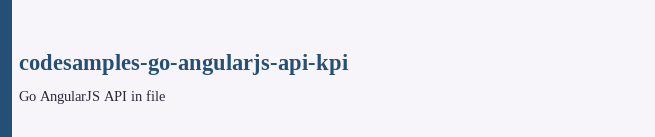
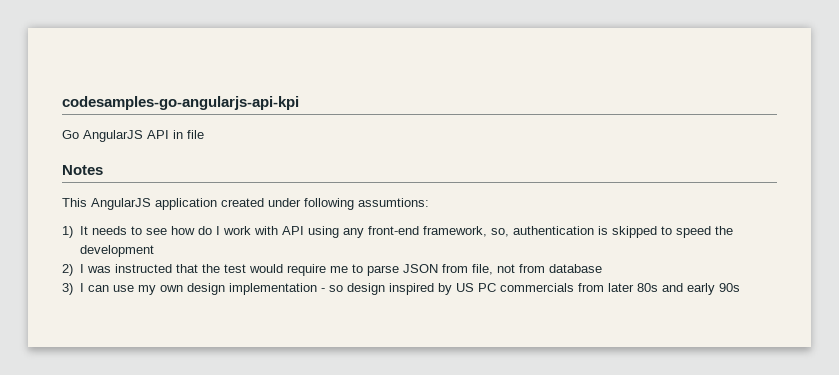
+ Notes
+ This AngularJS application created under following assumtions:
+ 1) It needs to see how do I work with API using any front-end framework, so, authentication is skipped to speed the development
+ 2) I was instructed that the test would require me to parse JSON from file, not from database
+ 3) I can use my own design implementation - so design inspired by US PC commercials from later 80s and early 90s

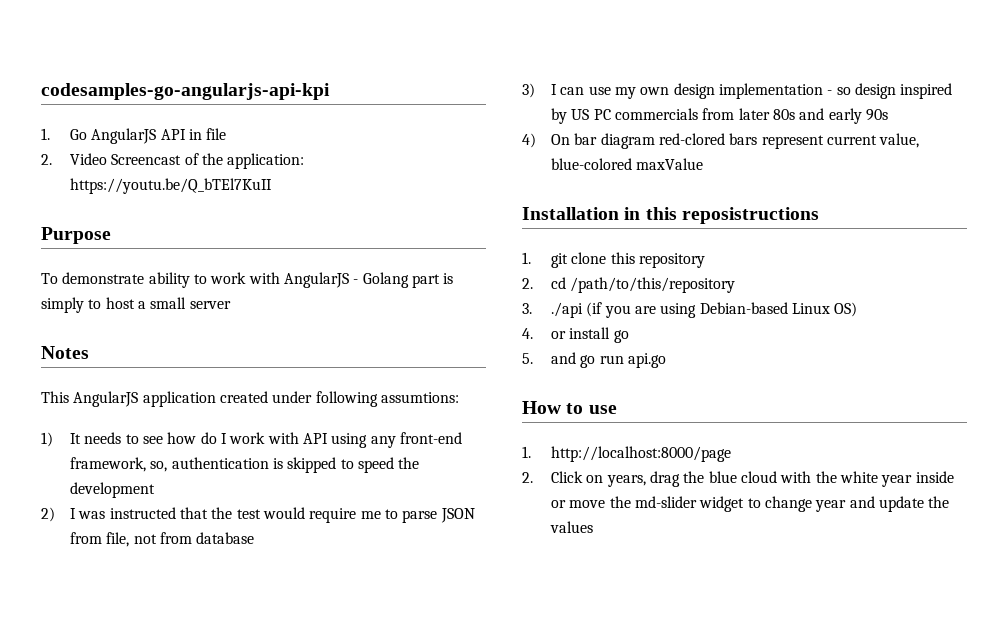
- Go AngularJS API in file
+ 1. Go AngularJS API in file
+ 2. Video Screencast of the application: https://youtu.be/Q_bTEl7KuII
+ Purpose
+ To demonstrate ability to work with AngularJS - Golang part is simply to host a small server
+ 4) On bar diagram red-clored bars represent current value, blue-colored maxValue
+ Installation in this reposistructions
+ 1. git clone this repository
+ 2. cd /path/to/this/repository
+ 3. ./api (if you are using Debian-based Linux OS)
+ 4. or install go
+ 5. and go run api.go
+ How to use
+ 1. http://localhost:8000/page
+ 2. Click on years, drag the blue cloud with the white year inside or move the md-slider widget to change year and update the values

